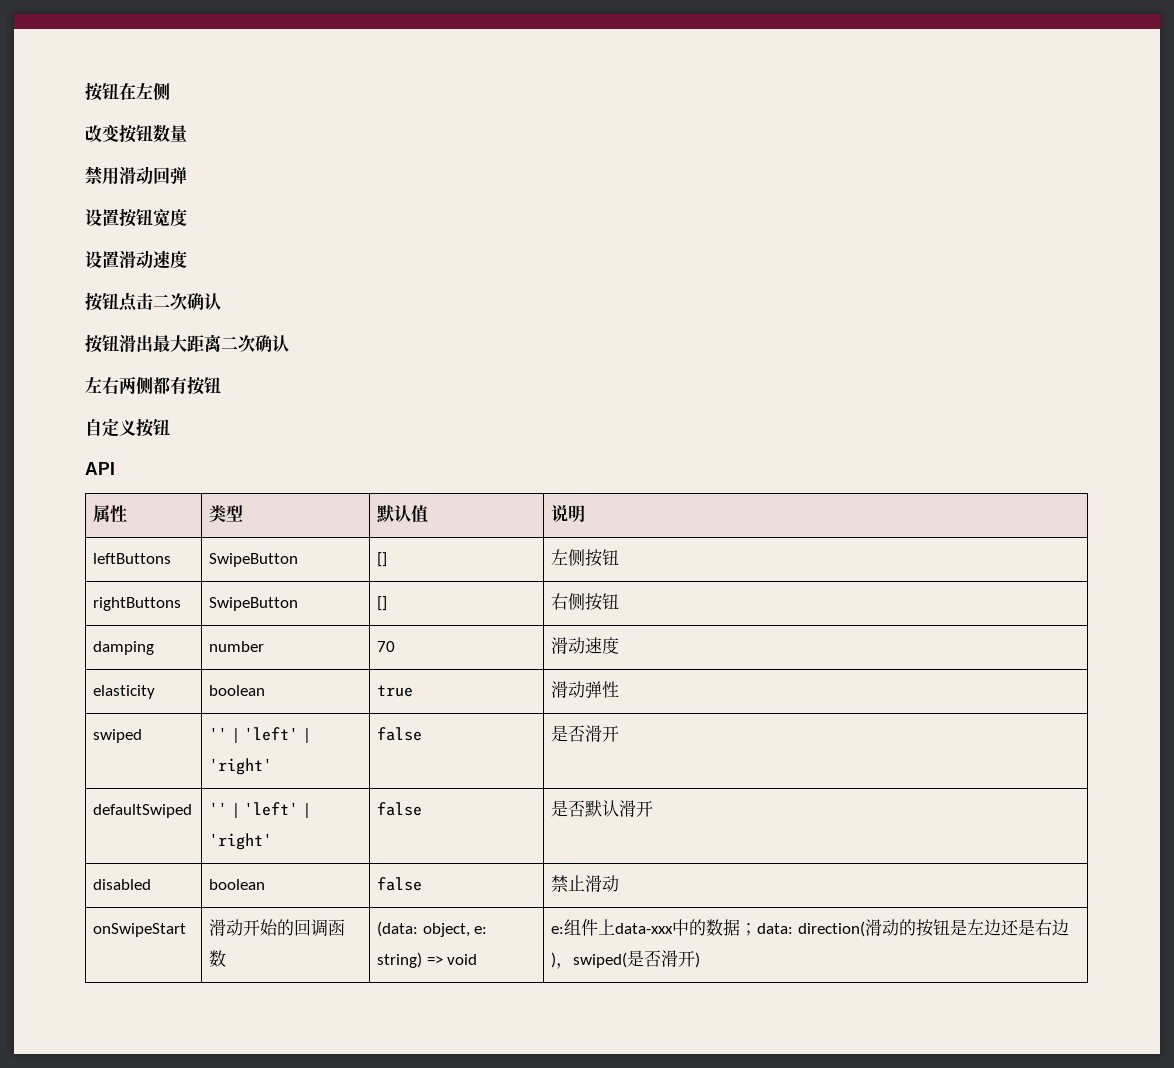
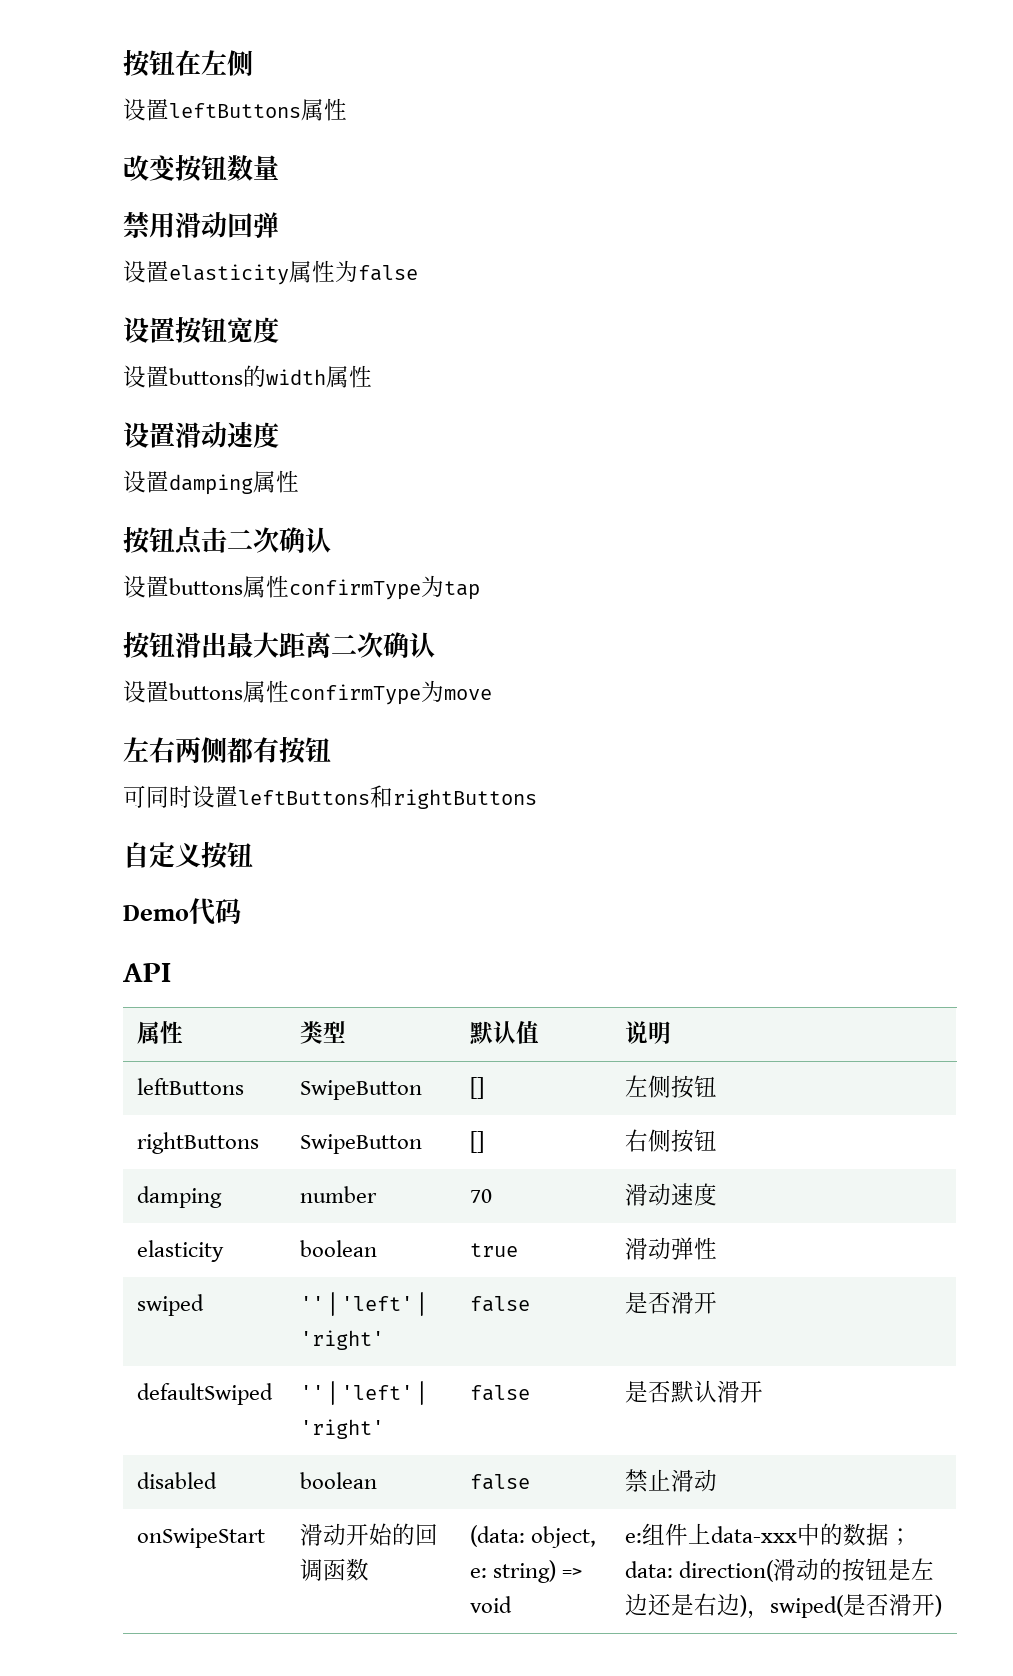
+ 设置leftButtons属性
+ 设置elasticity属性为false
+ 设置buttons的width属性
+ 设置damping属性
+ 设置buttons属性confirmType为tap
+ 设置buttons属性confirmType为move
+ 可同时设置leftButtons和rightButtons
+ Demo代码

